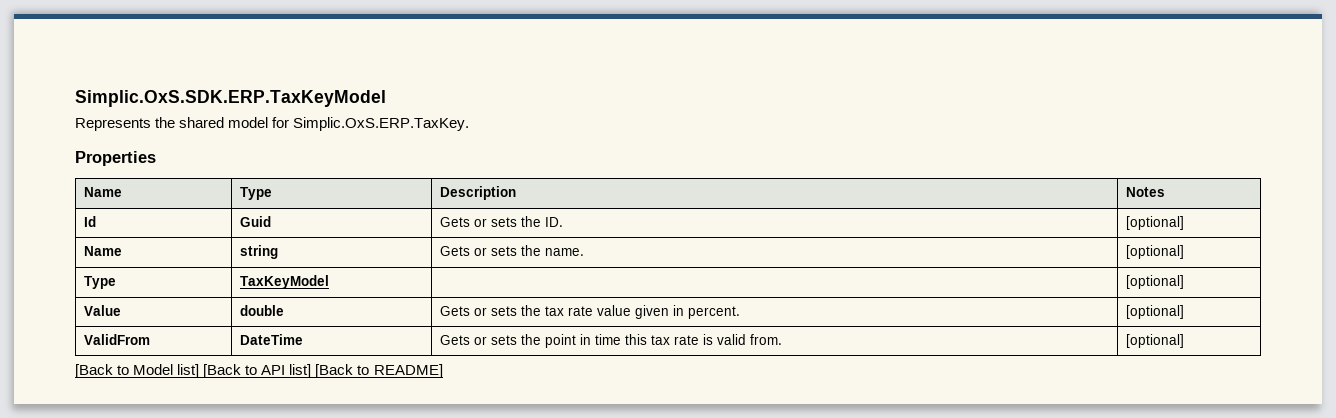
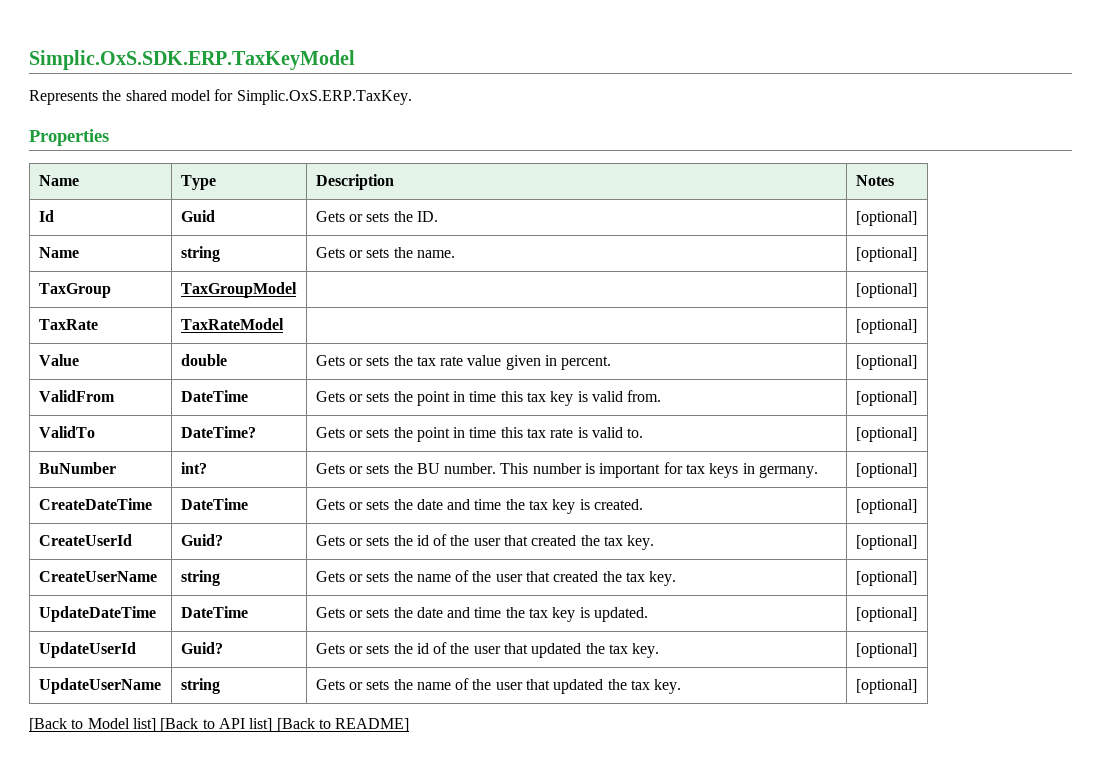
- Type | TaxKeyModel | | [optional]
+ TaxGroup | TaxGroupModel | | [optional]
+ TaxRate | TaxRateModel | | [optional]
- ValidFrom | DateTime | Gets or sets the point in time this tax rate is valid from. | [optional]
+ ValidFrom | DateTime | Gets or sets the point in time this tax key is valid from. | [optional]
+ ValidTo | DateTime? | Gets or sets the point in time this tax rate is valid to. | [optional]
+ BuNumber | int? | Gets or sets the BU number. This number is important for tax keys in germany. | [optional]
+ CreateDateTime | DateTime | Gets or sets the date and time the tax key is created. | [optional]
+ CreateUserId | Guid? | Gets or sets the id of the user that created the tax key. | [optional]
+ CreateUserName | string | Gets or sets the name of the user that created the tax key. | [optional]
+ UpdateDateTime | DateTime | Gets or sets the date and time the tax key is updated. | [optional]
+ UpdateUserId | Guid? | Gets or sets the id of the user that updated the tax key. | [optional]
+ UpdateUserName | string | Gets or sets the name of the user that updated the tax key. | [optional]

